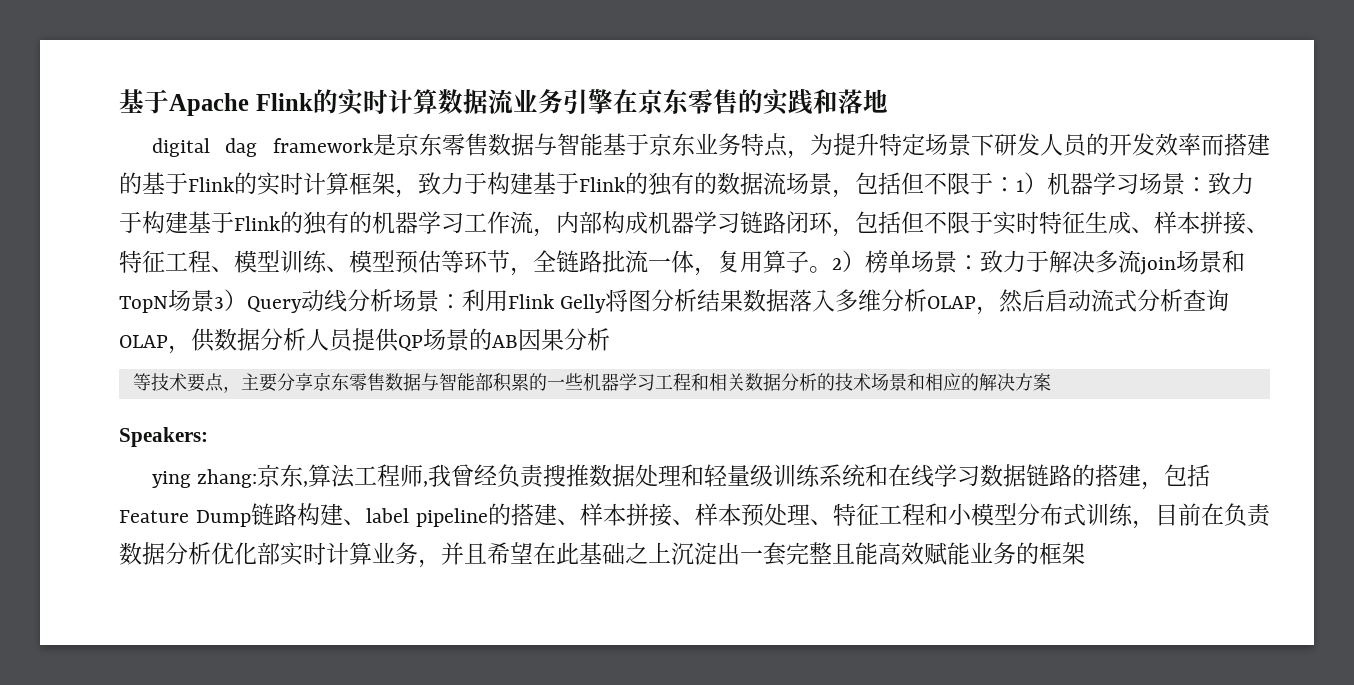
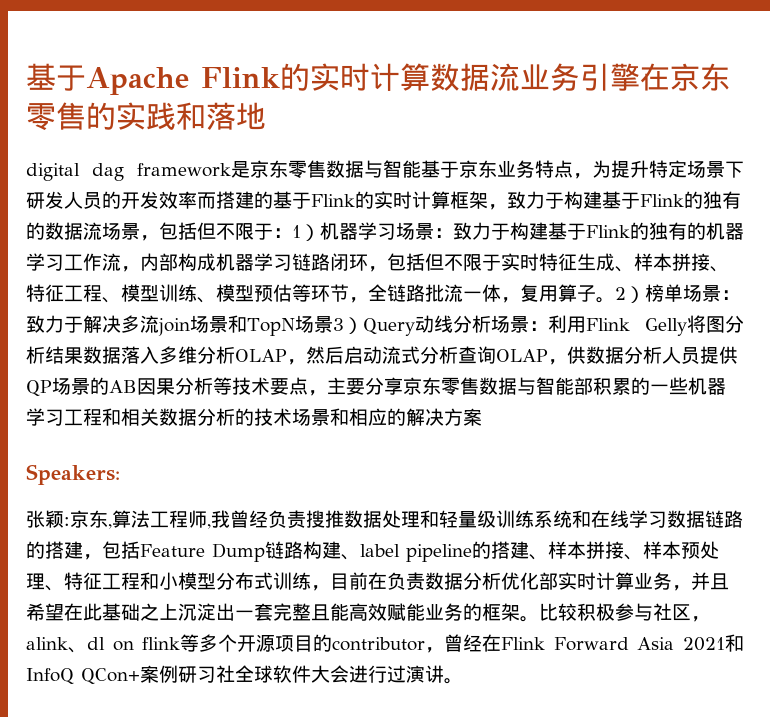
- 利用Flink Gelly将图分析结果数据落入多维分析OLAP，然后启动流式分析查询OLAP，供数据分析人员提供QP场景的AB因果分析
- 等技术要点，主要分享京东零售数据与智能部积累的一些机器学习工程和相关数据分析的技术场景和相应的解决方案
+ 利用Flink Gelly将图分析结果数据落入多维分析OLAP，然后启动流式分析查询OLAP，供数据分析人员提供QP场景的AB因果分析等技术要点，主要分享京东零售数据与智能部积累的一些机器学习工程和相关数据分析的技术场景和相应的解决方案
- ying zhang:
+ 张颖:
- 京东,算法工程师,我曾经负责搜推数据处理和轻量级训练系统和在线学习数据链路的搭建，包括Feature Dump链路构建、label pipeline的搭建、样本拼接、样本预处理、特征工程和小模型分布式训练，目前在负责数据分析优化部实时计算业务，并且希望在此基础之上沉淀出一套完整且能高效赋能业务的框架
+ 京东,算法工程师,我曾经负责搜推数据处理和轻量级训练系统和在线学习数据链路的搭建，包括Feature Dump链路构建、label pipeline的搭建、样本拼接、样本预处理、特征工程和小模型分布式训练，目前在负责数据分析优化部实时计算业务，并且希望在此基础之上沉淀出一套完整且能高效赋能业务的框架。比较积极参与社区，alink、dl on flink等多个开源项目的contributor，曾经在Flink Forward Asia 2021和InfoQ QCon+案例研习社全球软件大会进行过演讲。

